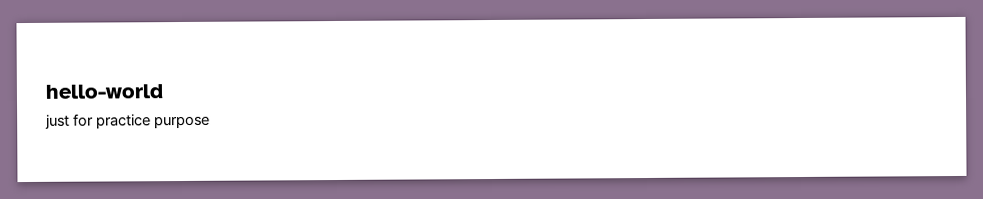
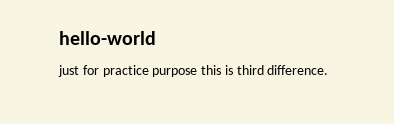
- just for practice purpose
+ just for practice purpose this is third difference.

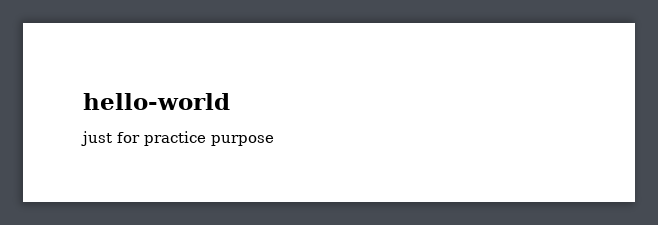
- just for practice purpose this is third difference.
+ just for practice purpose

